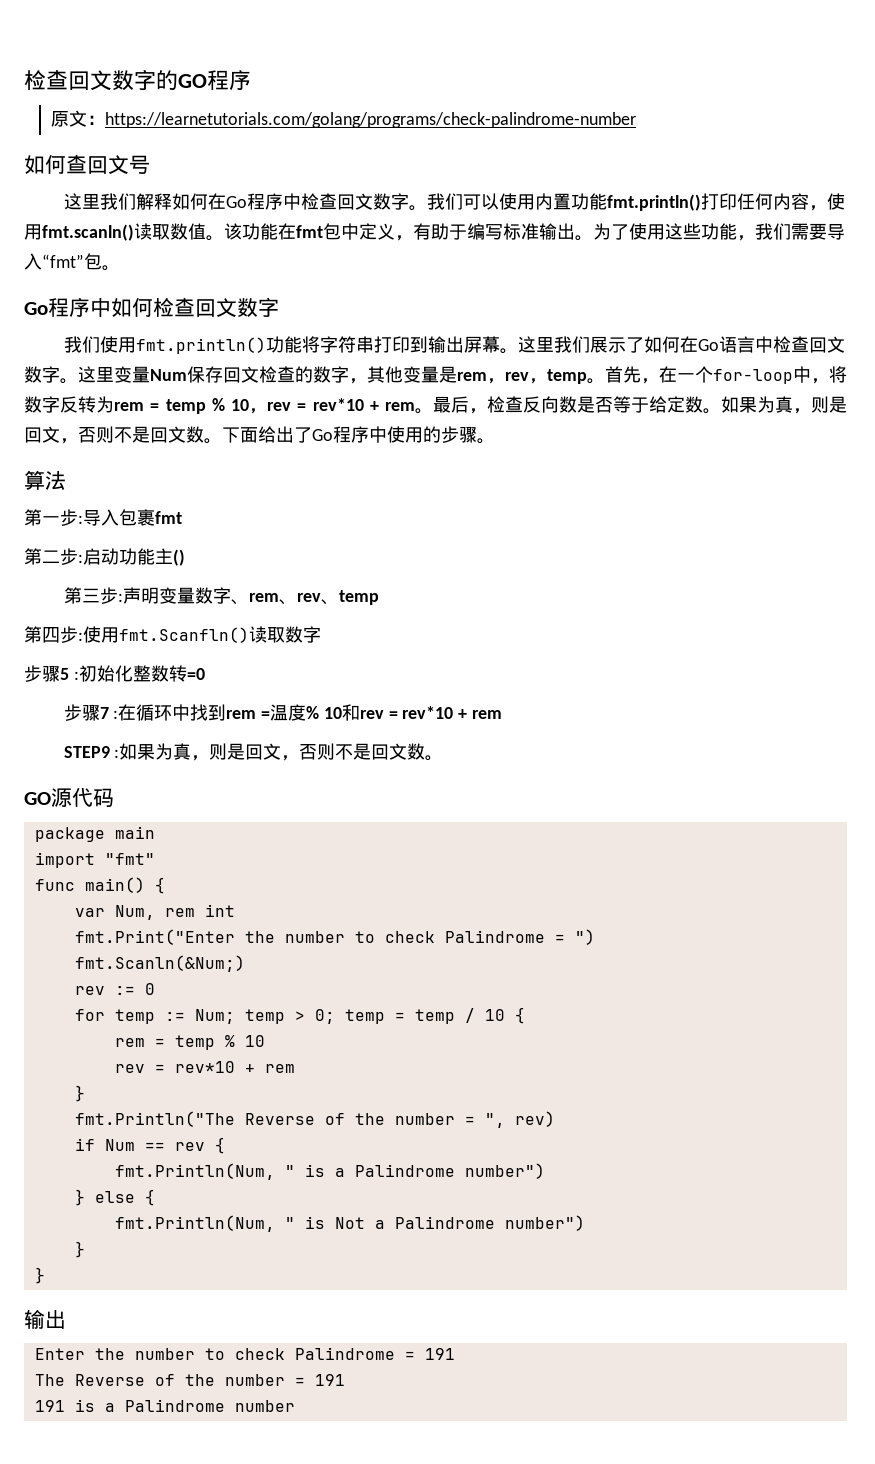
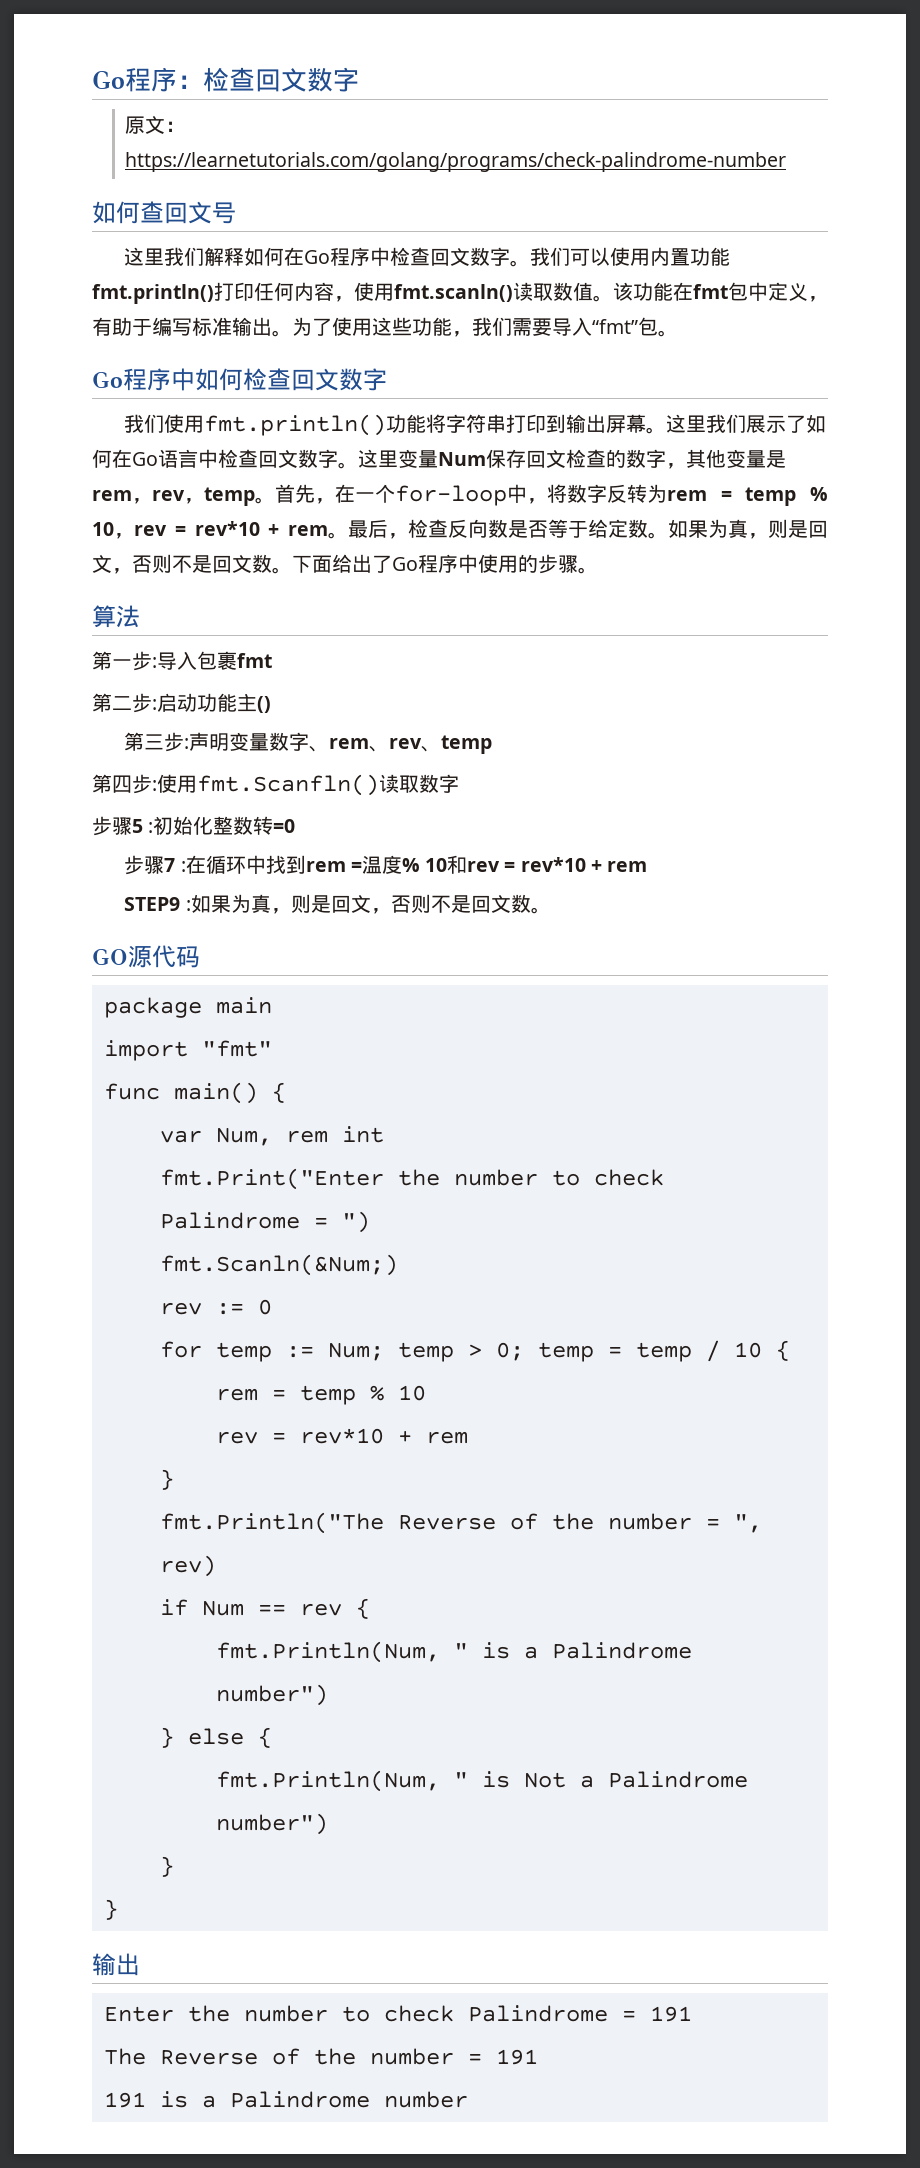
- 检查回文数字的GO程序
+ Go程序：检查回文数字

